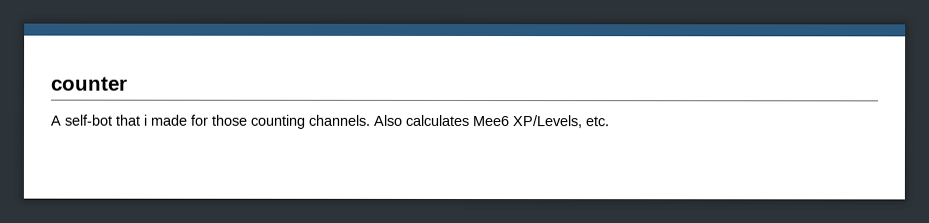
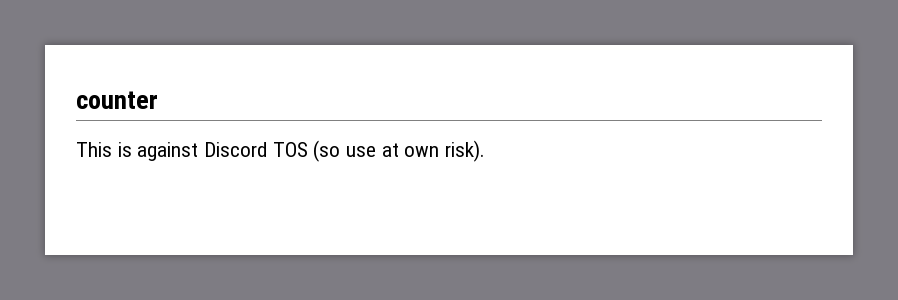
- A self-bot that i made for those counting channels. Also calculates Mee6 XP/Levels, etc.
+ This is against Discord TOS (so use at own risk).

